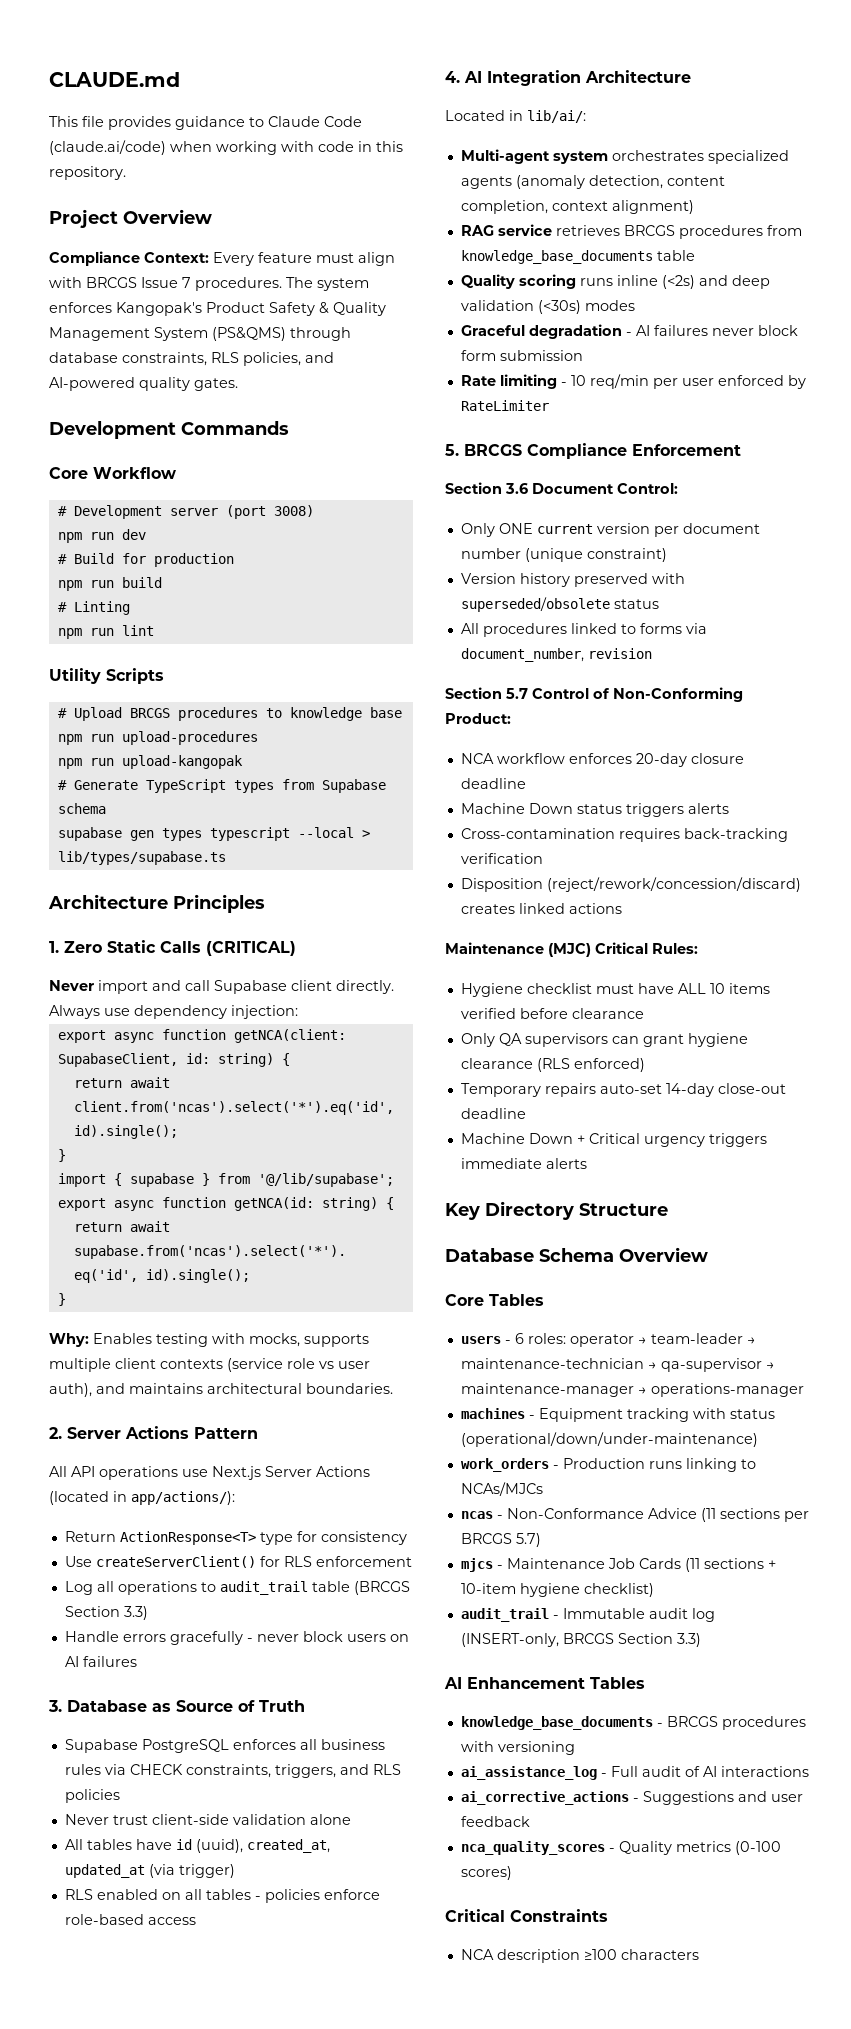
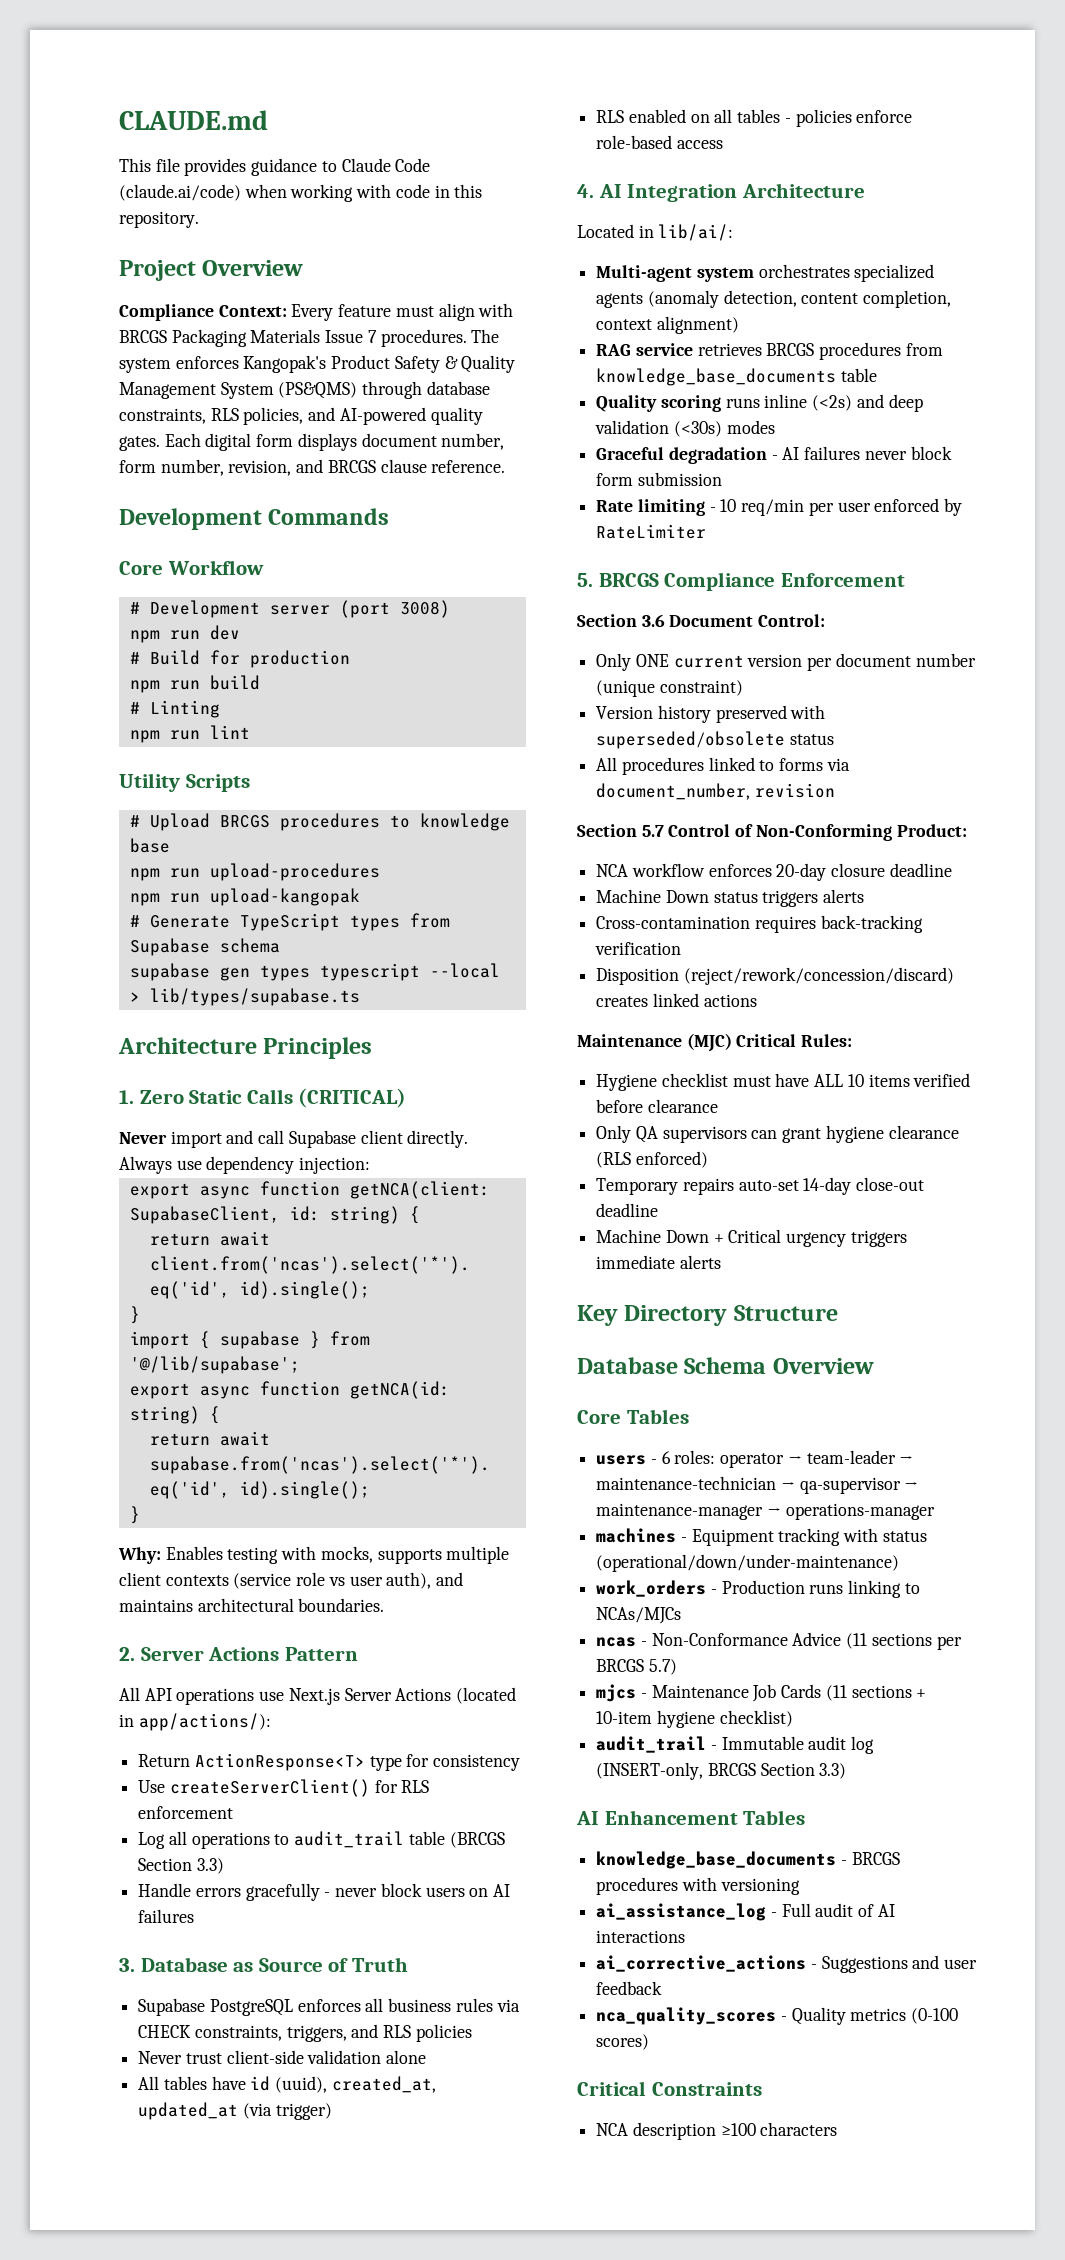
- Compliance Context: Every feature must align with BRCGS Issue 7 procedures.
+ Compliance Context: Every feature must align with BRCGS Packaging Materials Issue 7 procedures.
+ Each digital form displays document number, form number, revision, and BRCGS clause reference.

